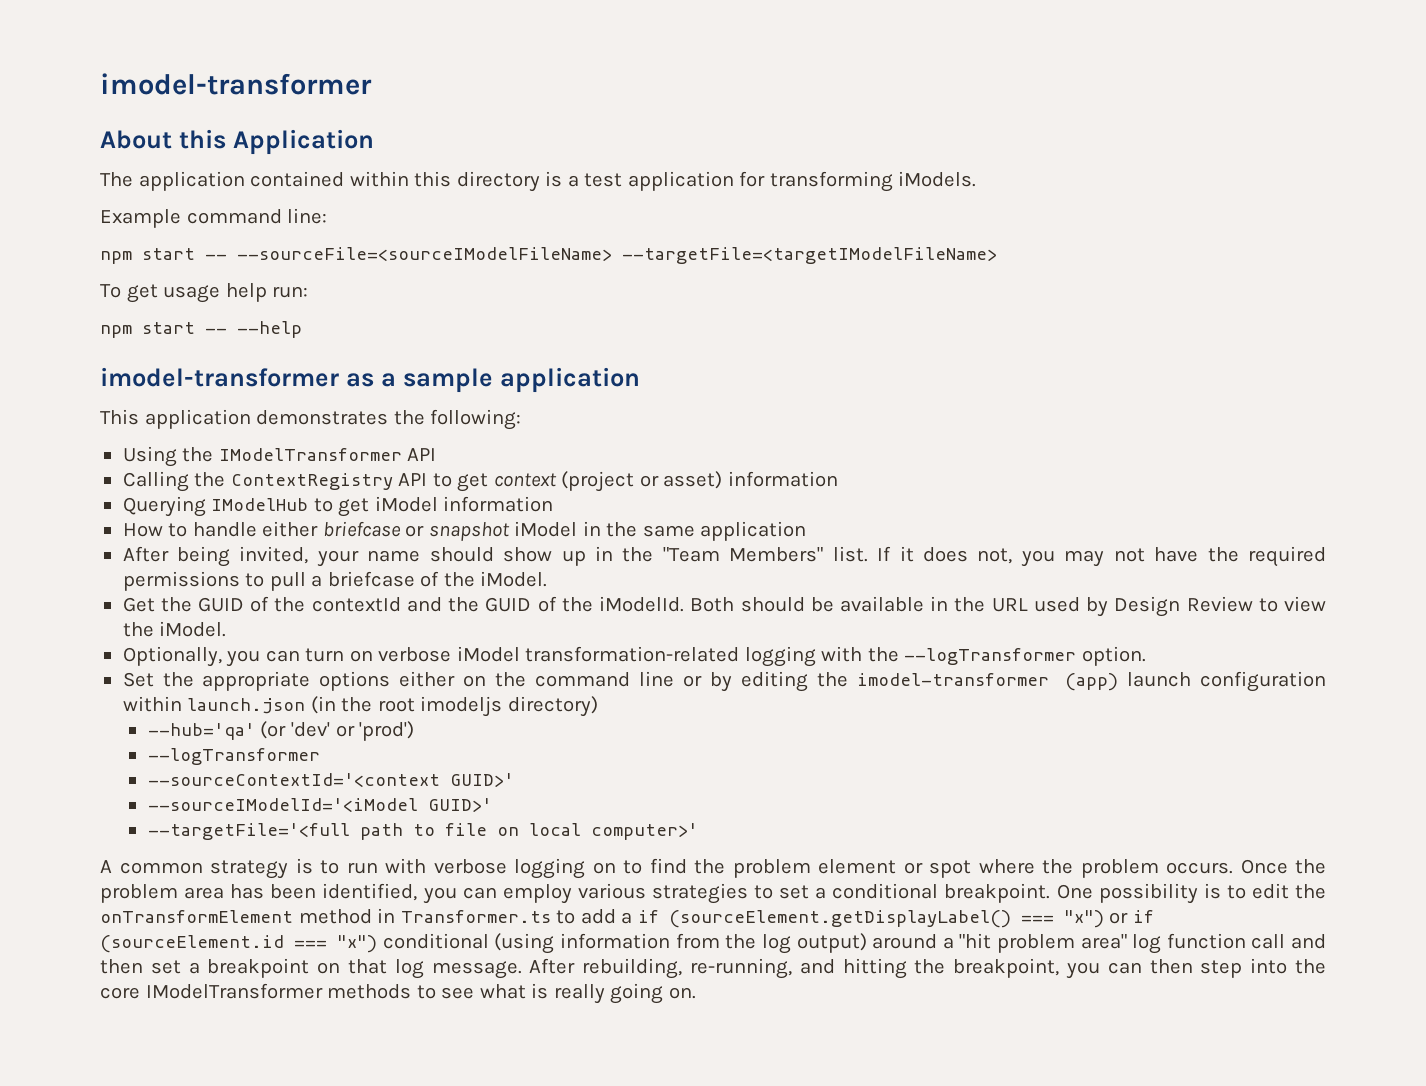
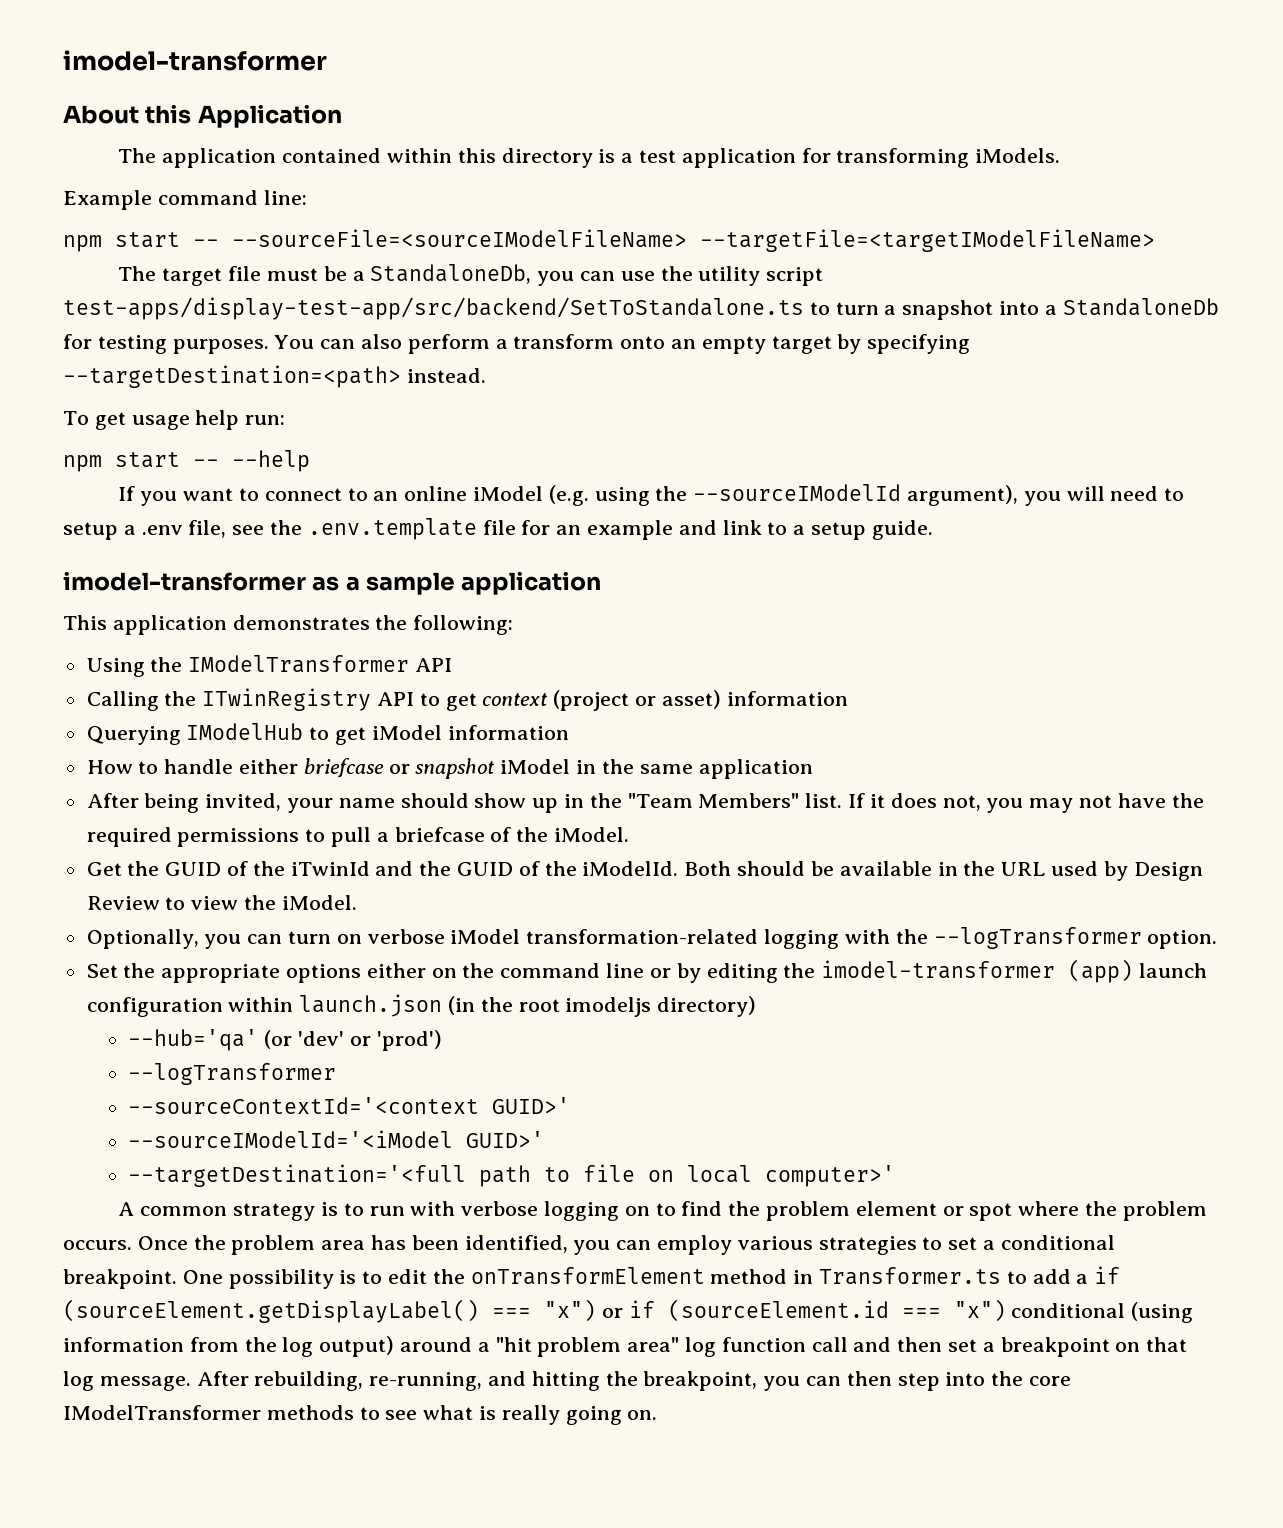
+ The target file must be a StandaloneDb, you can use the utility script test-apps/display-test-app/src/backend/SetToStandalone.ts to turn a snapshot into a StandaloneDb for testing purposes. You can also perform a transform onto an empty target by specifying --targetDestination=<path> instead.
+ If you want to connect to an online iModel (e.g. using the --sourceIModelId argument), you will need to setup a .env file, see the .env.template file for an example and link to a setup guide.
- Calling the ContextRegistry API to get context (project or asset) information
+ Calling the ITwinRegistry API to get context (project or asset) information
- Get the GUID of the contextId and the GUID of the iModelId.
+ Get the GUID of the iTwinId and the GUID of the iModelId.
- --targetFile='<full path to file on local computer>'
+ --targetDestination='<full path to file on local computer>'

